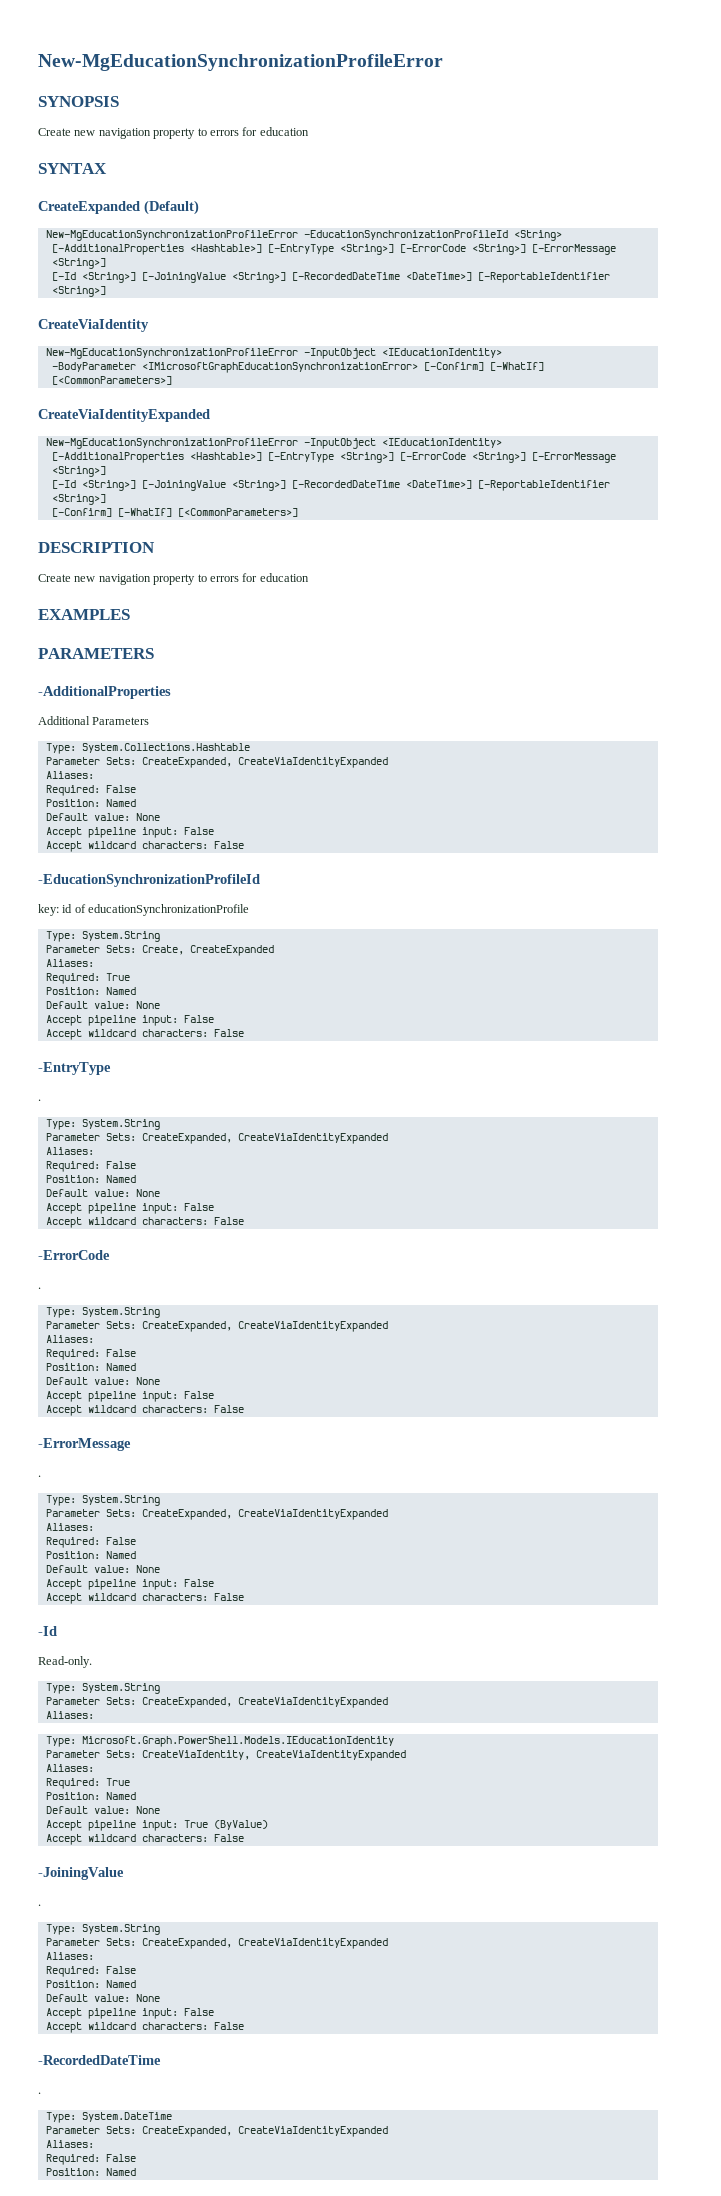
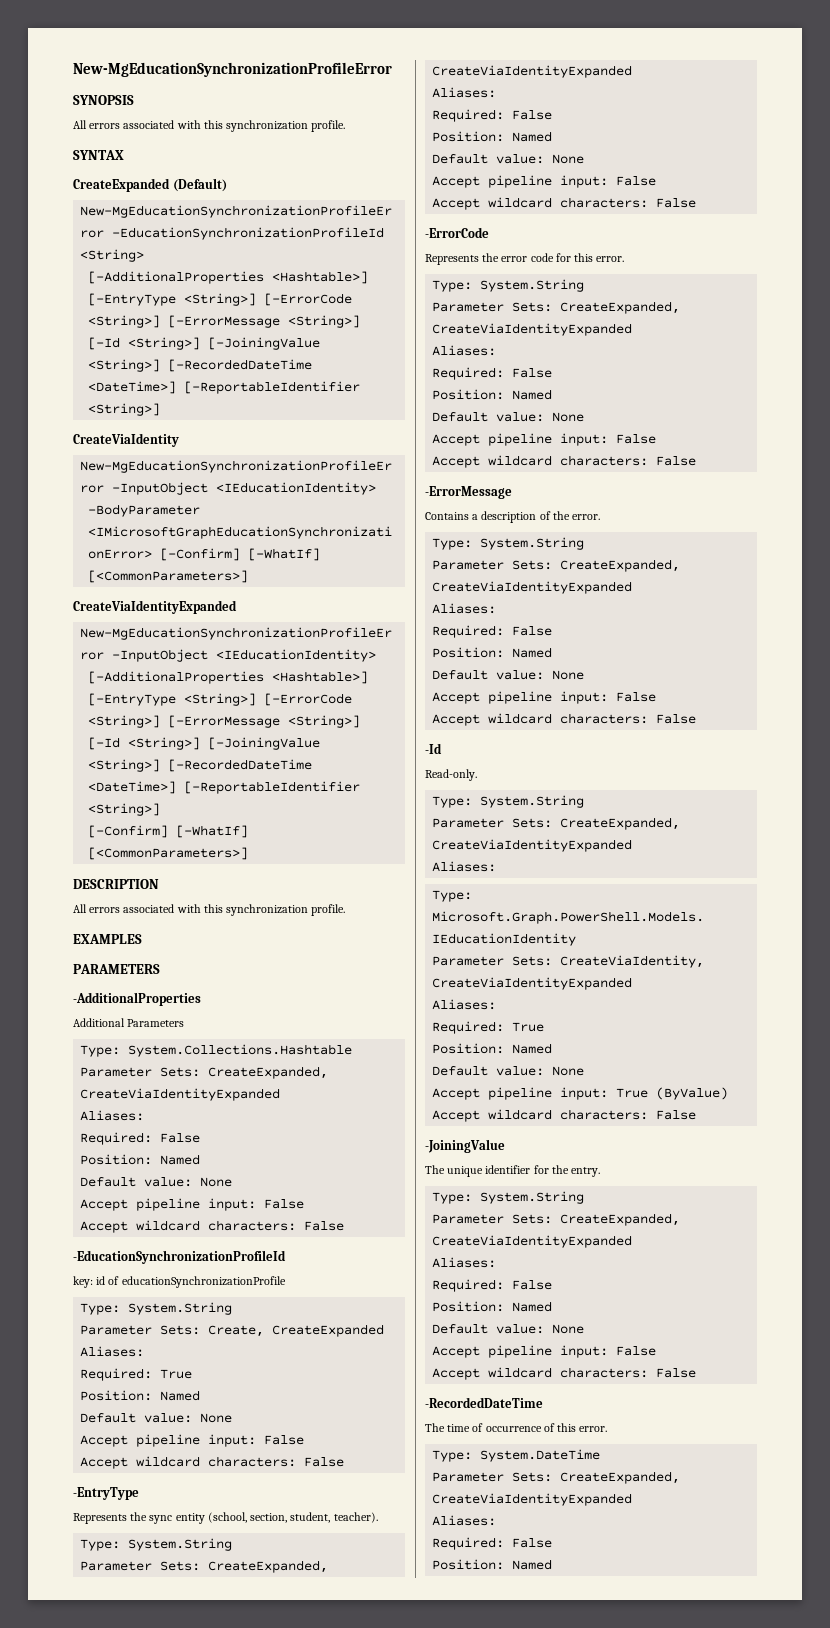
  SYNOPSIS
- Create new navigation property to errors for education
+ All errors associated with this synchronization profile.
  DESCRIPTION
- Create new navigation property to errors for education
+ All errors associated with this synchronization profile.
  -EntryType
- .
+ Represents the sync entity (school, section, student, teacher).
  -ErrorCode
- .
+ Represents the error code for this error.
  -ErrorMessage
- .
+ Contains a description of the error.
  -JoiningValue
- .
+ The unique identifier for the entry.
  -RecordedDateTime
- .
+ The time of occurrence of this error.

